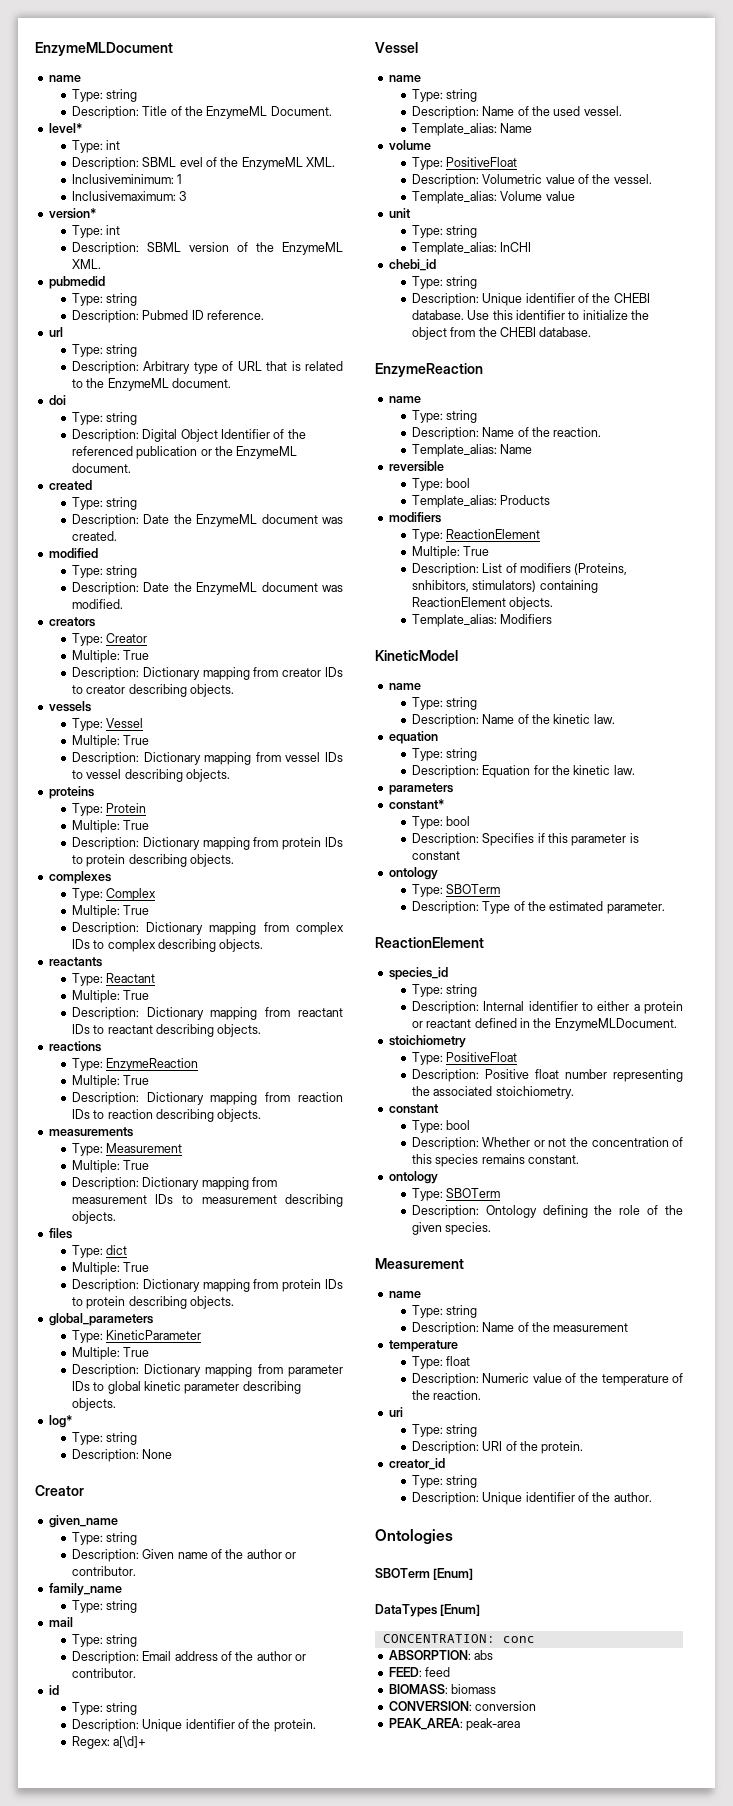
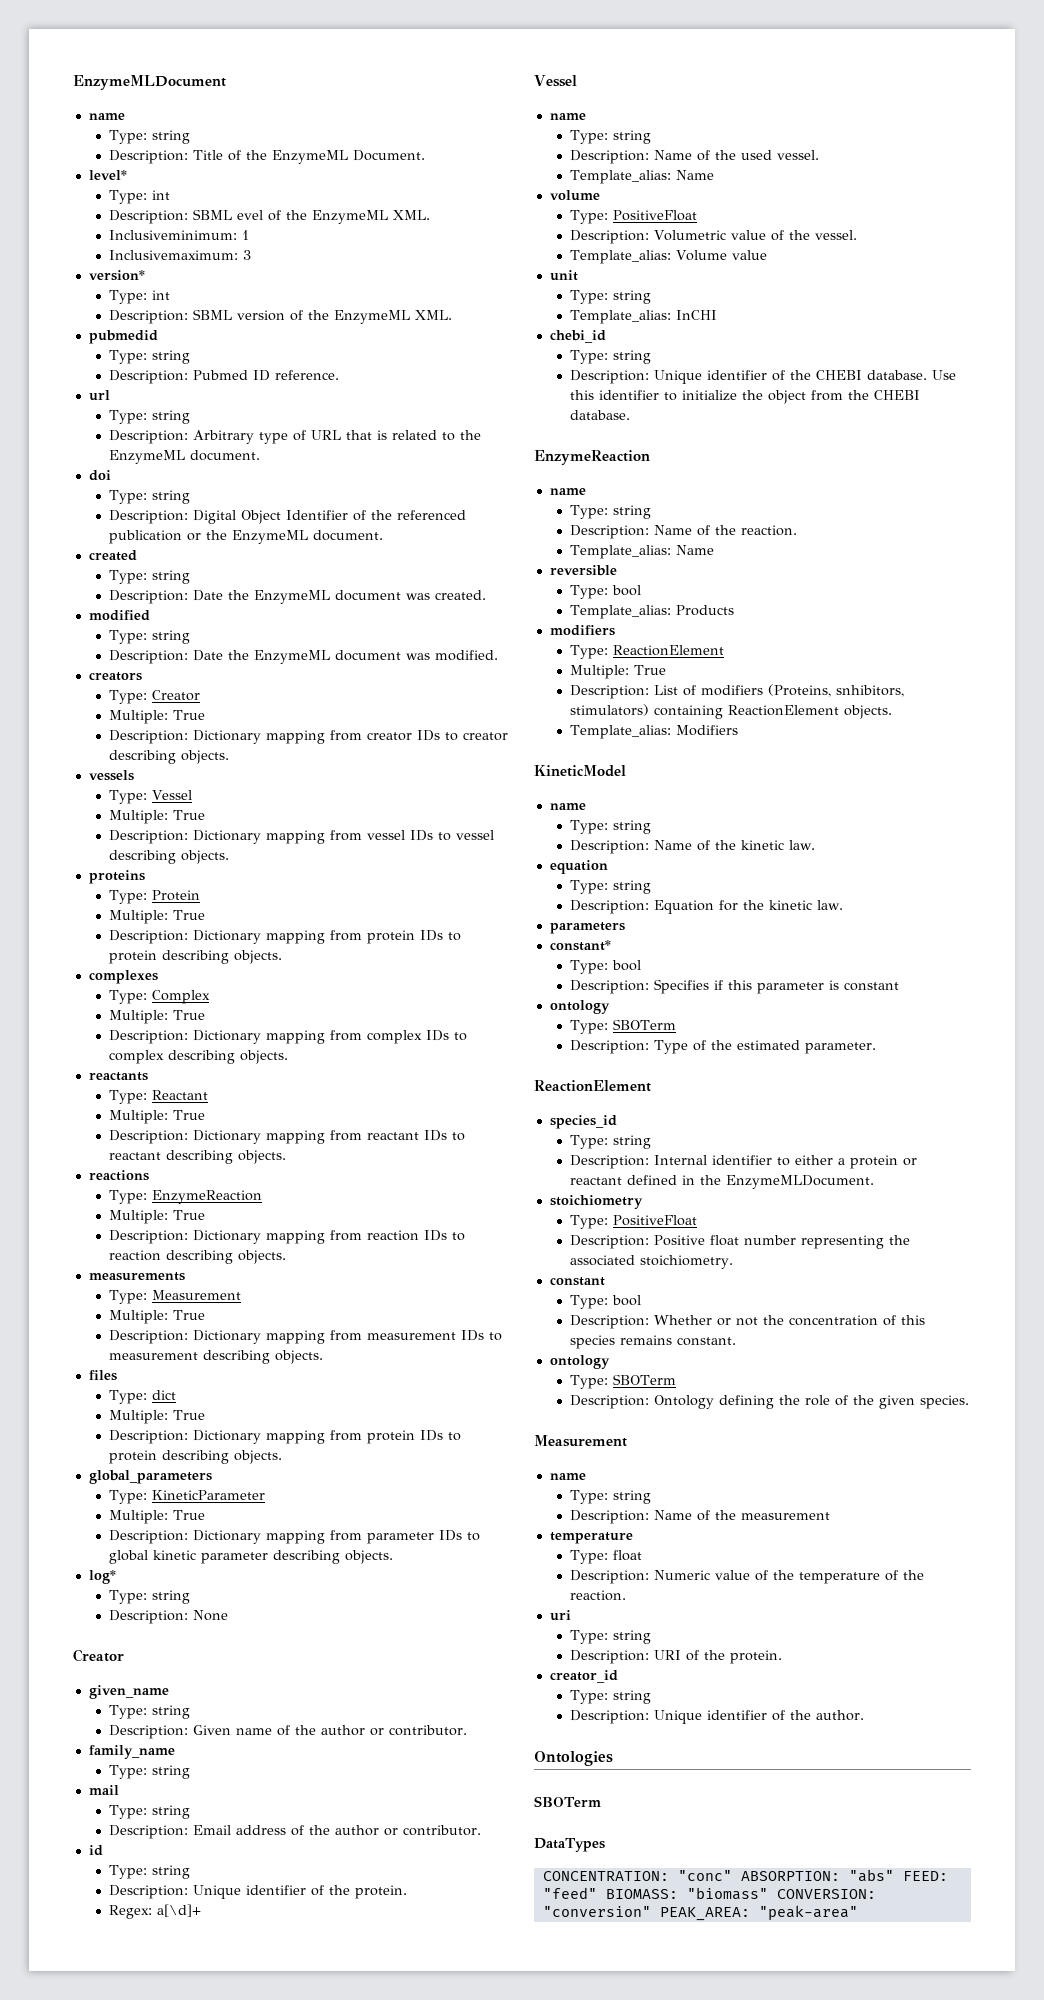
  Ontologies
- SBOTerm [Enum]
+ SBOTerm
- DataTypes [Enum]
+ DataTypes
- CONCENTRATION: conc
- ABSORPTION: abs
- FEED: feed
- BIOMASS: biomass
- CONVERSION: conversion
- PEAK_AREA: peak-area
+ CONCENTRATION: "conc" ABSORPTION: "abs" FEED: "feed" BIOMASS: "biomass" CONVERSION: "conversion" PEAK_AREA: "peak-area"

